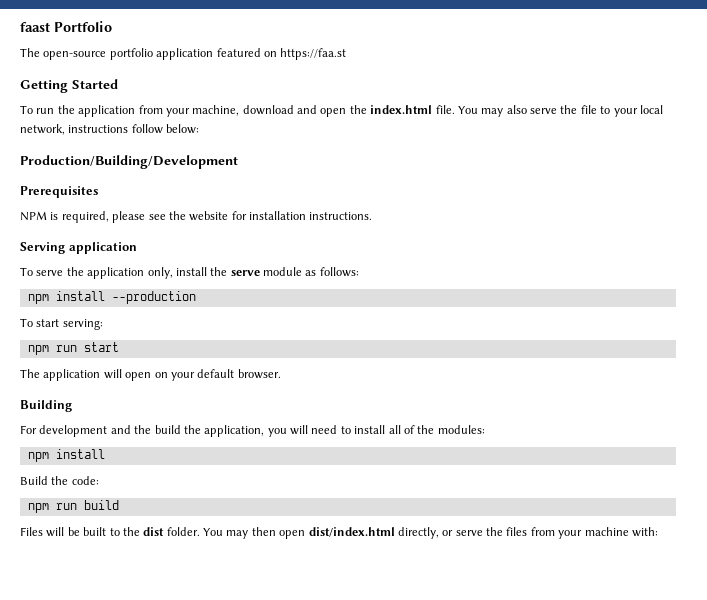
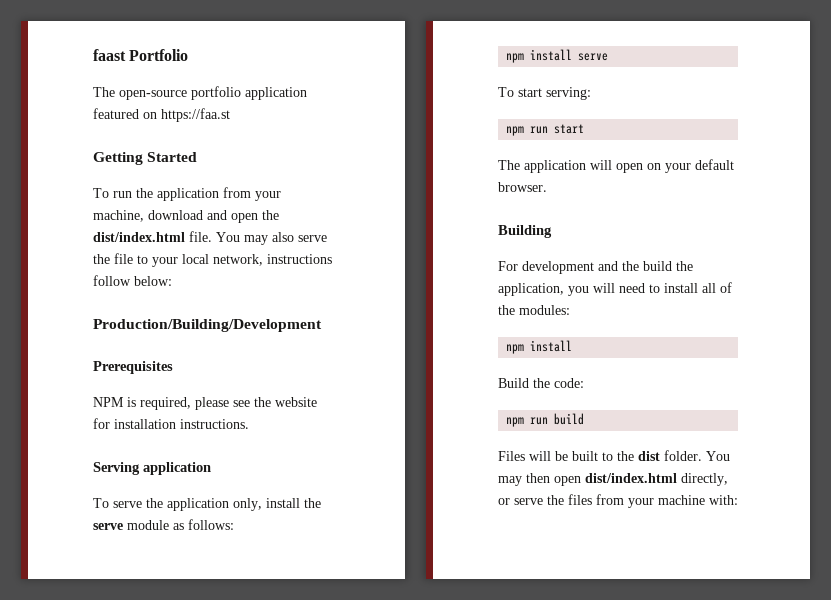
- To run the application from your machine, download and open the index.html file.
+ To run the application from your machine, download and open the dist/index.html file.
- npm install --production
+ npm install serve

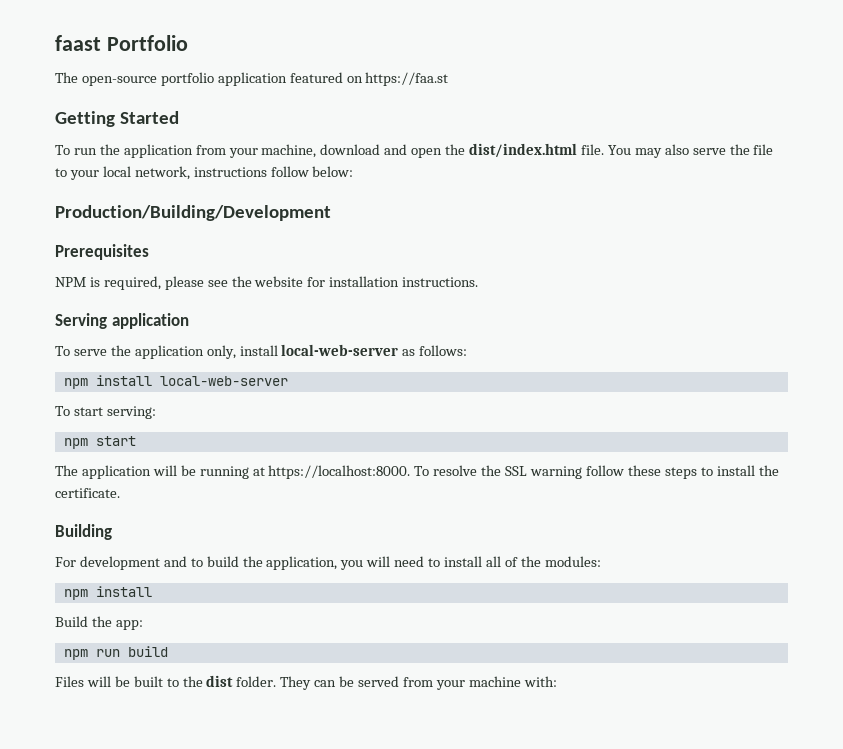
- To serve the application only, install the serve module as follows:
+ To serve the application only, install local-web-server as follows:
- npm install serve
+ npm install local-web-server
- npm run start
+ npm start
- The application will open on your default browser.
+ The application will be running at https://localhost:8000. To resolve the SSL warning follow these steps to install the certificate.
- For development and the build the application, you will need to install all of the modules:
+ For development and to build the application, you will need to install all of the modules:
- Build the code:
+ Build the app:
- You may then open dist/index.html directly, or serve the files from your machine with:
+ They can be served from your machine with:

